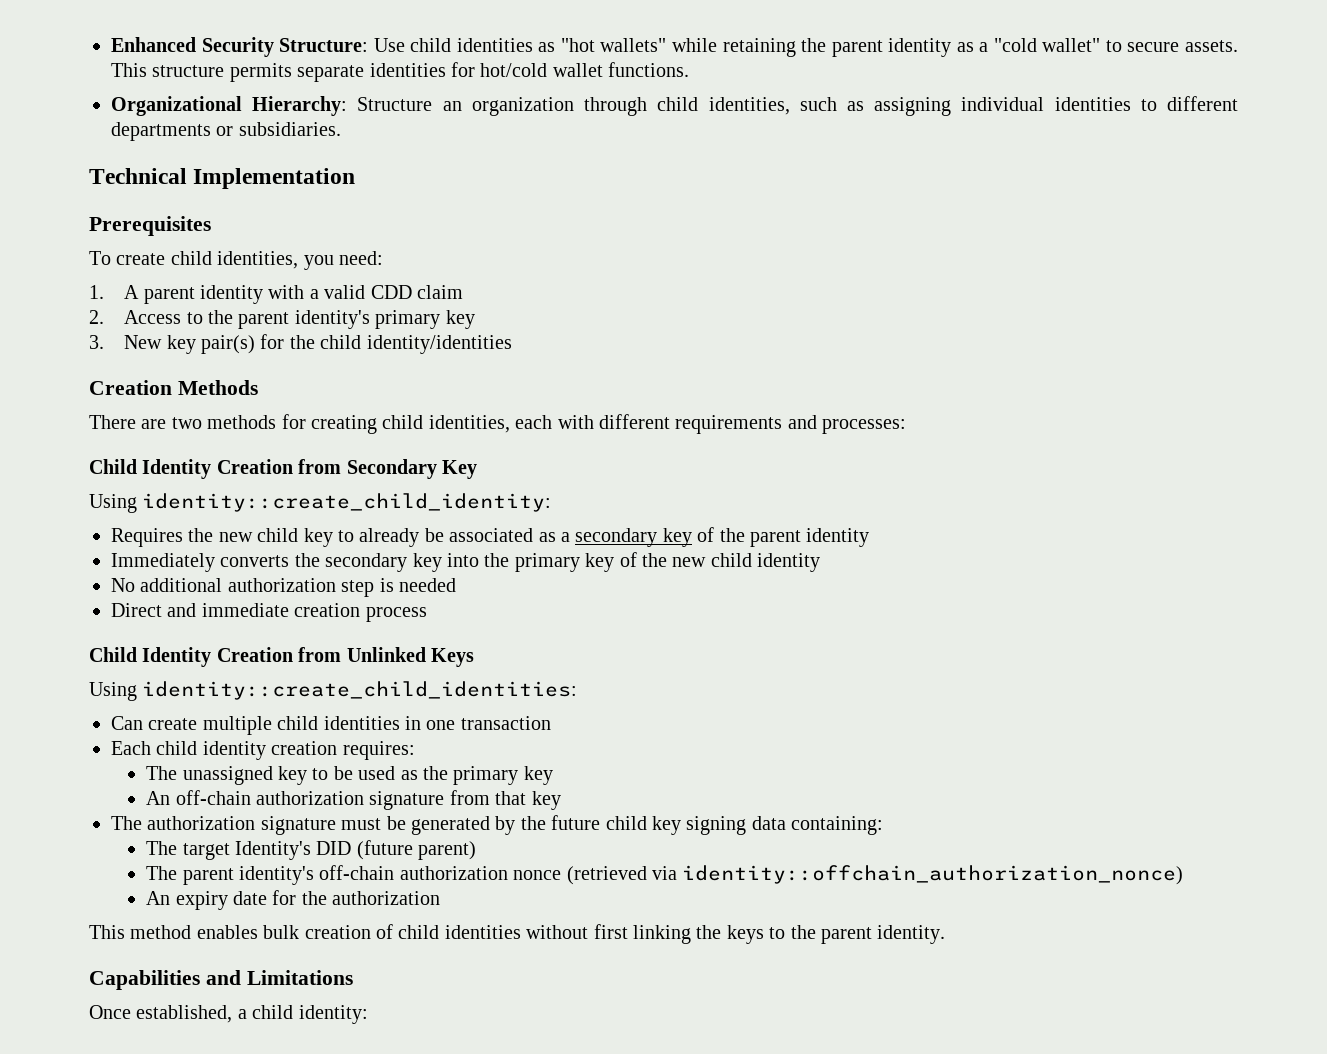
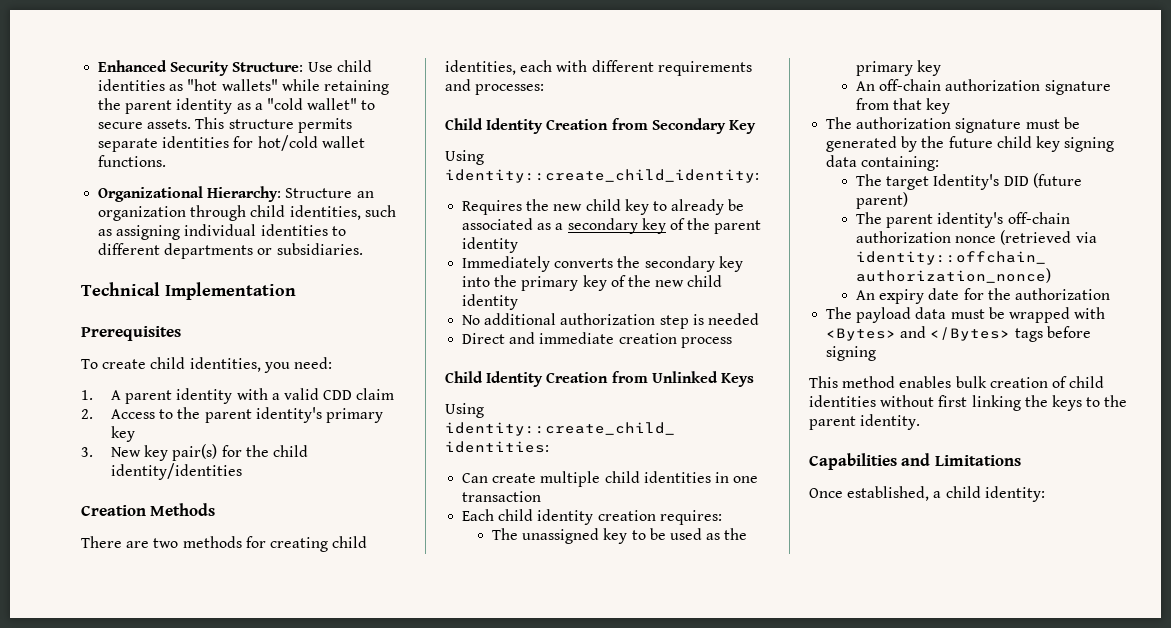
+ The payload data must be wrapped with <Bytes> and </Bytes> tags before signing

